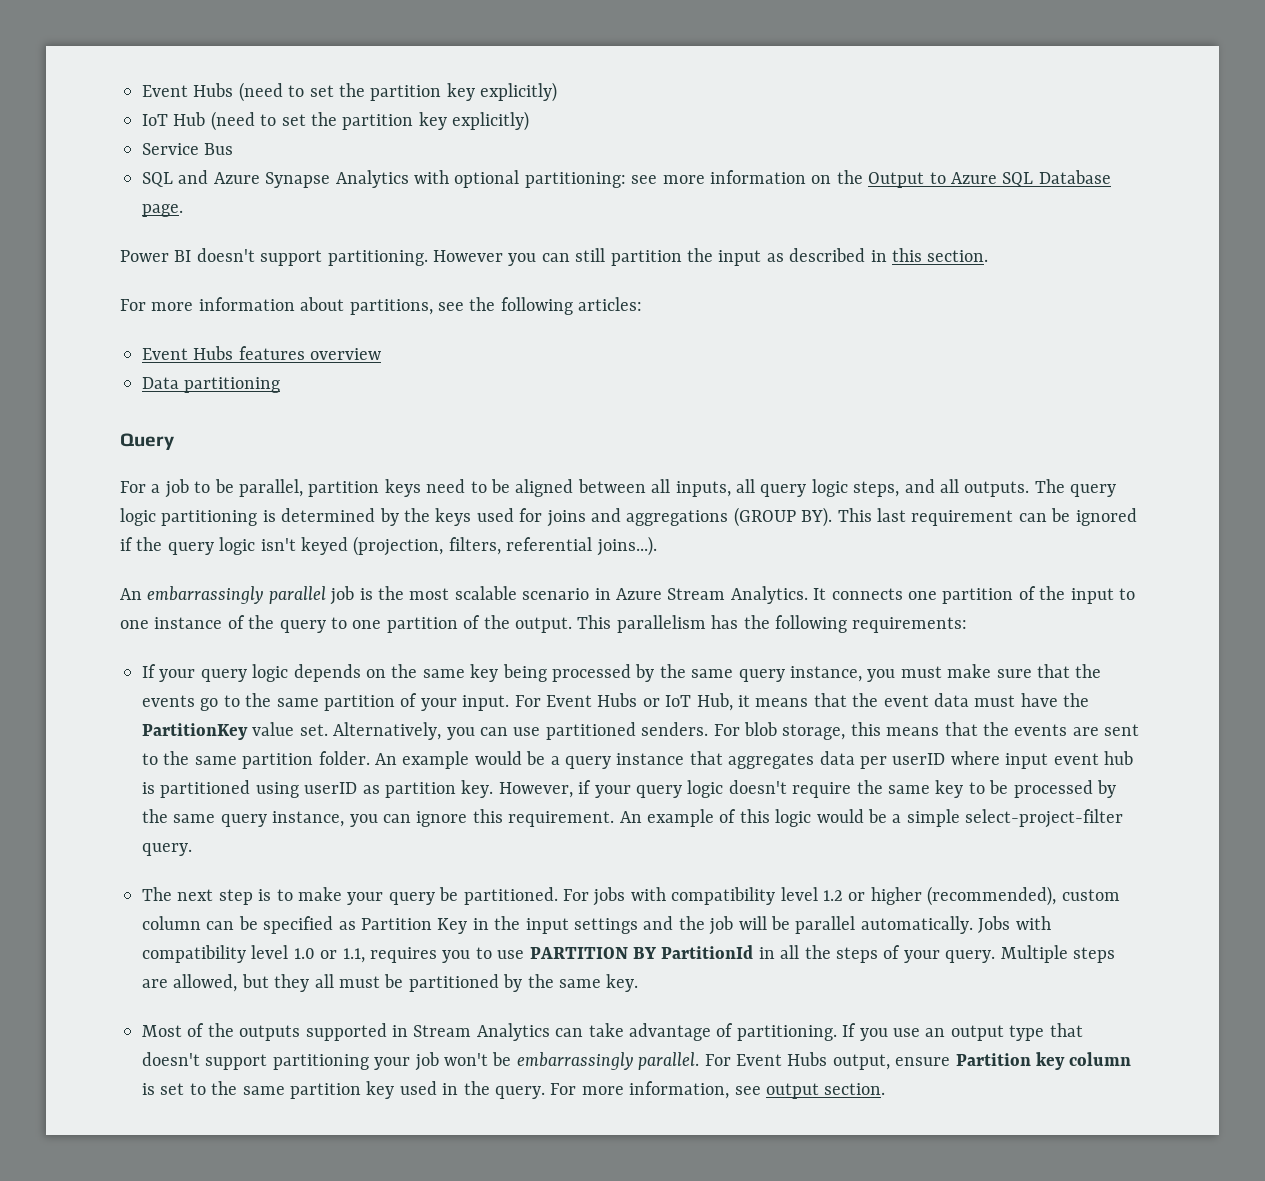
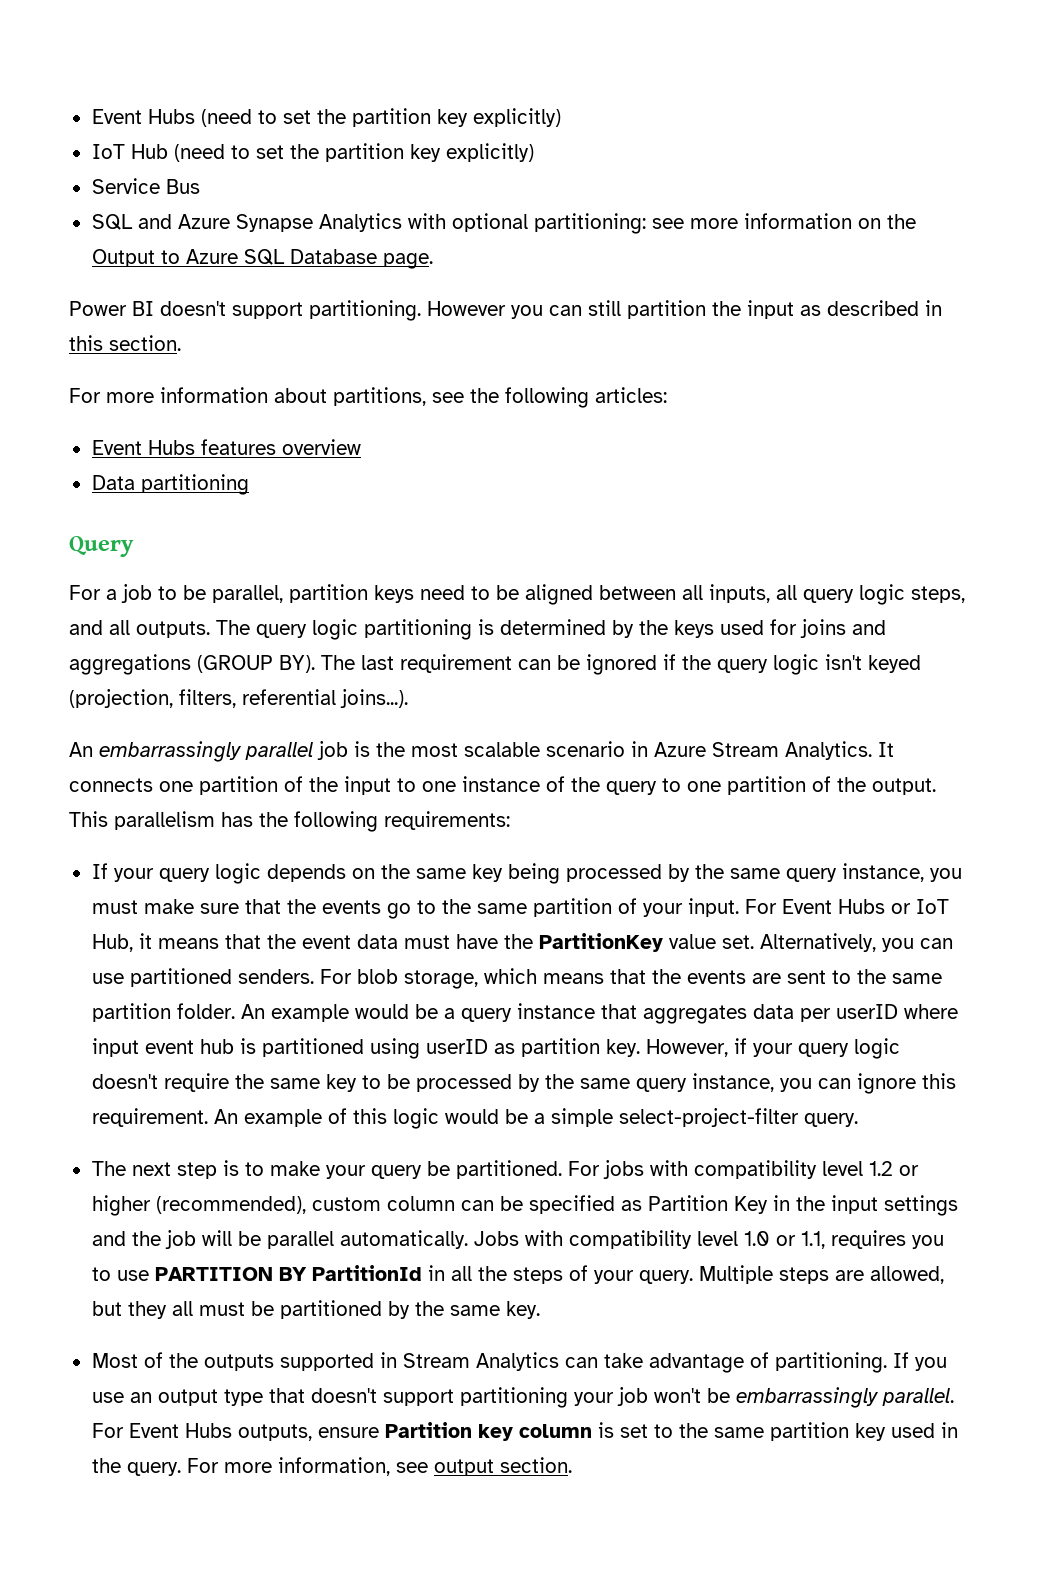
- The query logic partitioning is determined by the keys used for joins and aggregations (GROUP BY). This last requirement can be ignored if the query logic isn't keyed (projection, filters, referential joins...).
+ The query logic partitioning is determined by the keys used for joins and aggregations (GROUP BY). The last requirement can be ignored if the query logic isn't keyed (projection, filters, referential joins...).
- For blob storage, this means that the events are sent to the same partition folder.
+ For blob storage, which means that the events are sent to the same partition folder.
- For Event Hubs output, ensure Partition key column is set to the same partition key used in the query.
+ For Event Hubs outputs, ensure Partition key column is set to the same partition key used in the query.

